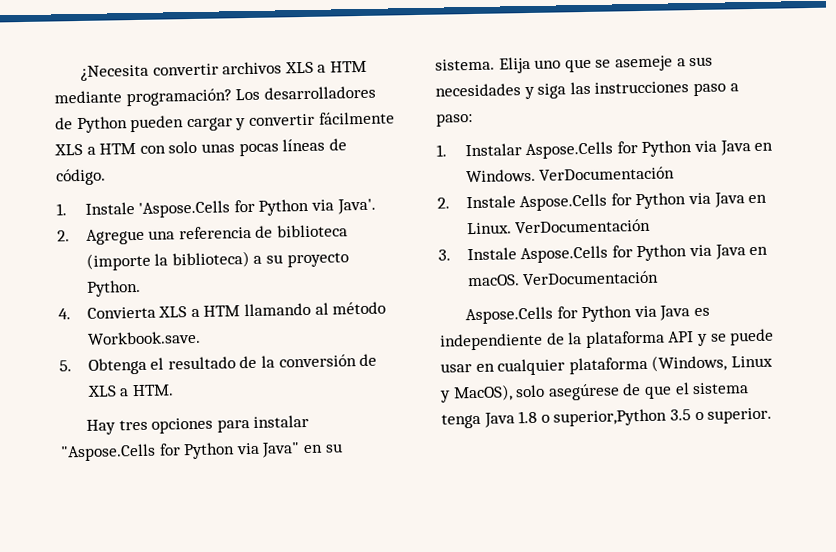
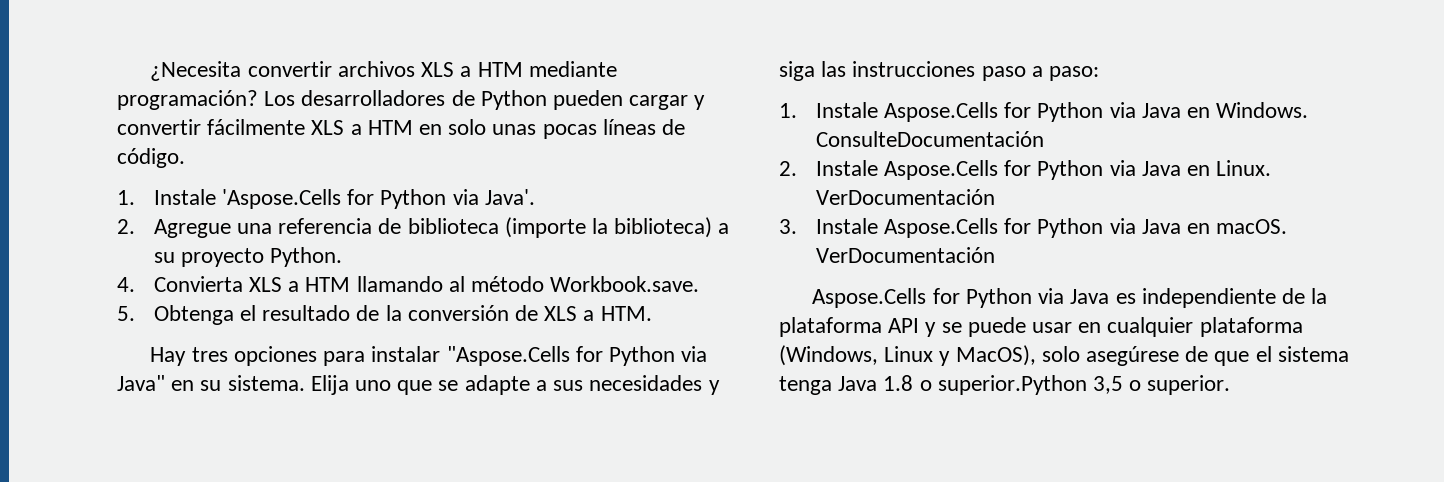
- Los desarrolladores de Python pueden cargar y convertir fácilmente XLS a HTM con solo unas pocas líneas de código.
+ Los desarrolladores de Python pueden cargar y convertir fácilmente XLS a HTM en solo unas pocas líneas de código.
- Elija uno que se asemeje a sus necesidades y siga las instrucciones paso a paso:
+ Elija uno que se adapte a sus necesidades y siga las instrucciones paso a paso:
- 1. Instalar Aspose.Cells for Python via Java en Windows. VerDocumentación
+ 1. Instale Aspose.Cells for Python via Java en Windows. ConsulteDocumentación
- Aspose.Cells for Python via Java es independiente de la plataforma API y se puede usar en cualquier plataforma (Windows, Linux y MacOS), solo asegúrese de que el sistema tenga Java 1.8 o superior,Python 3.5 o superior.
+ Aspose.Cells for Python via Java es independiente de la plataforma API y se puede usar en cualquier plataforma (Windows, Linux y MacOS), solo asegúrese de que el sistema tenga Java 1.8 o superior.Python 3,5 o superior.

